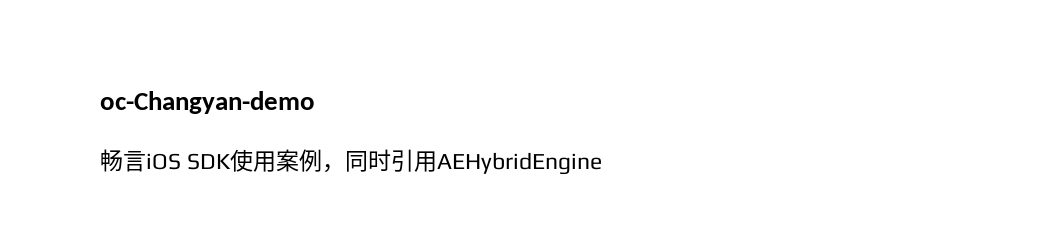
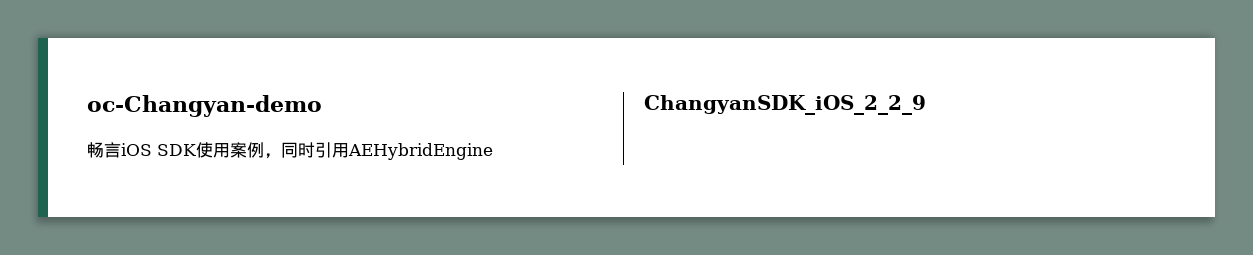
+ ChangyanSDK_iOS_2_2_9

